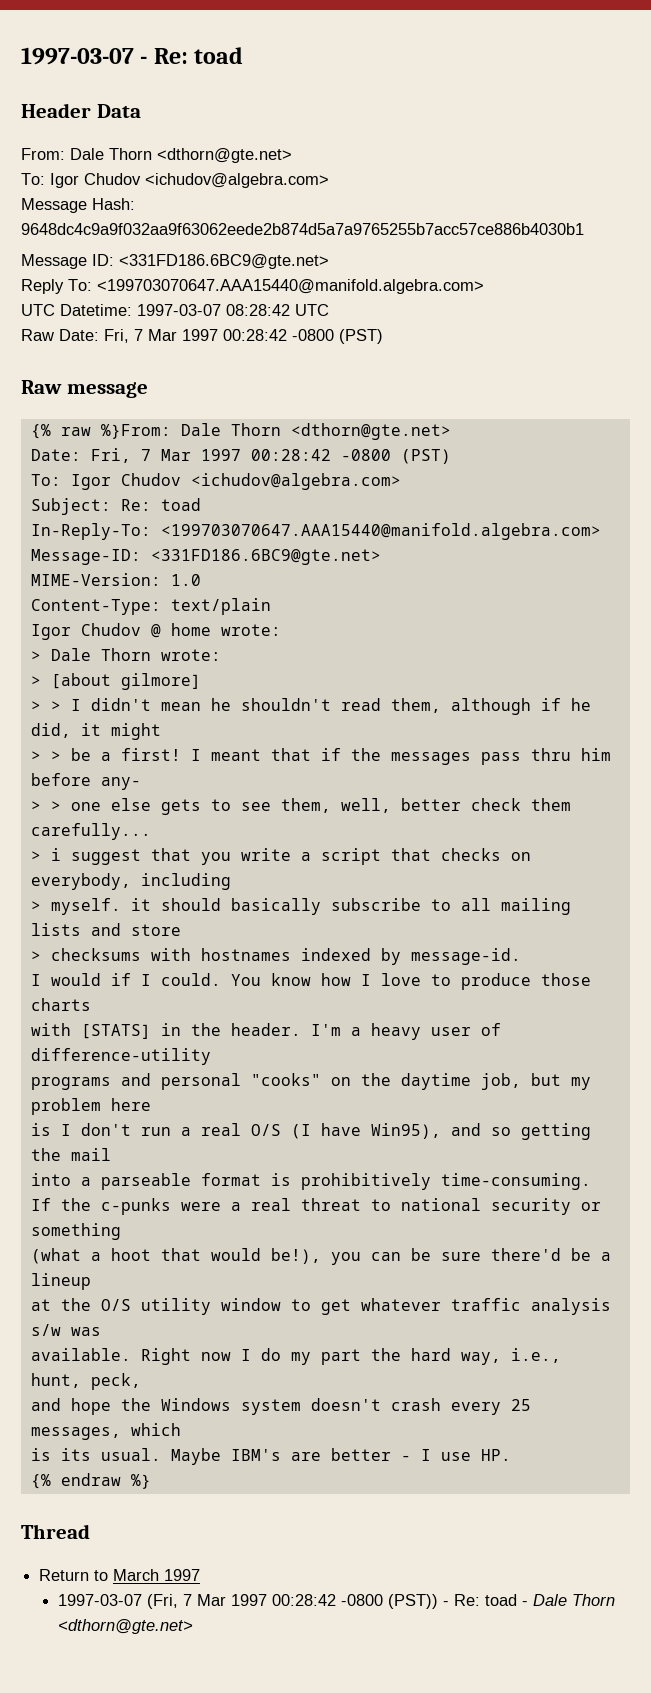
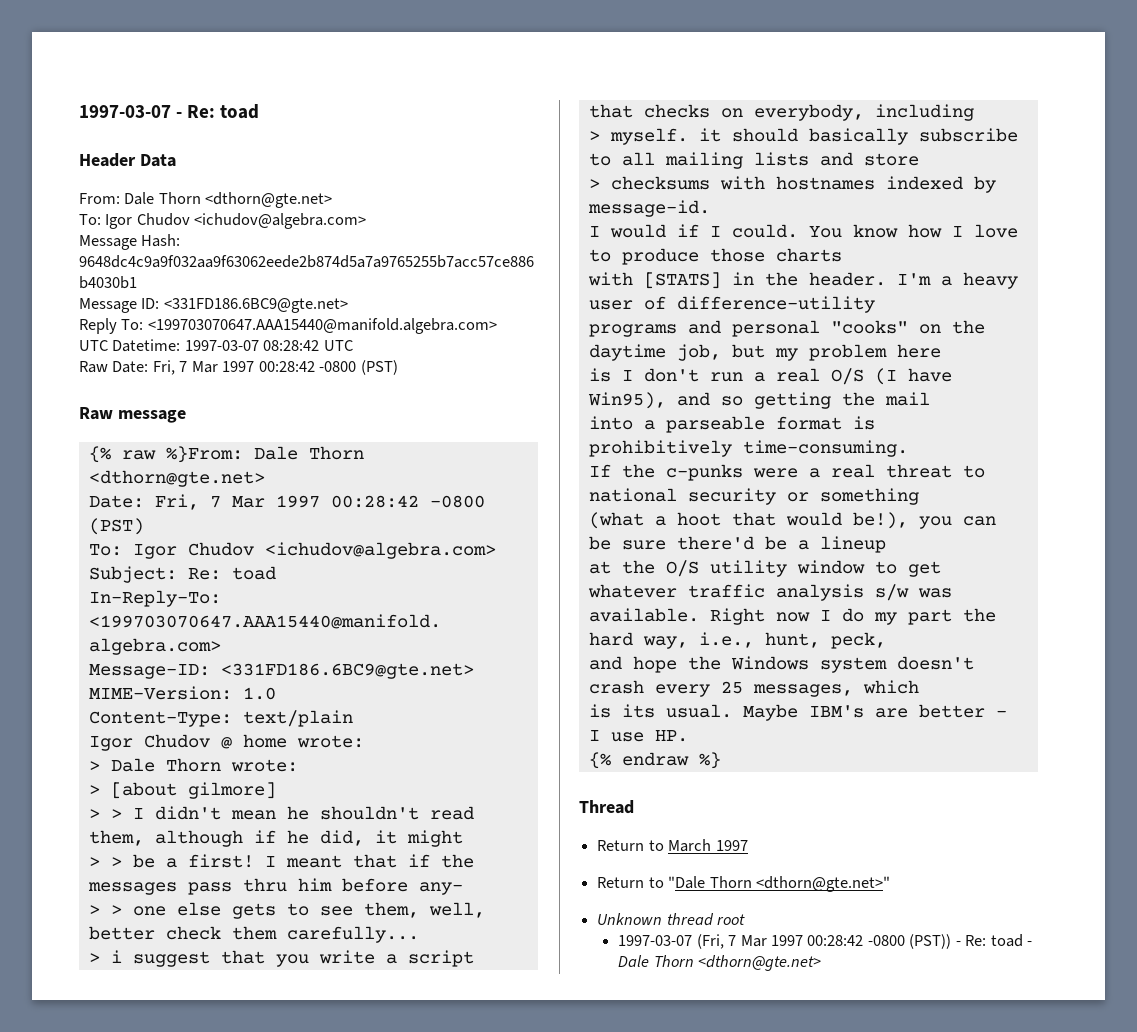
+ Return to "Dale Thorn <dthorn@gte.net>"
+ Unknown thread root

